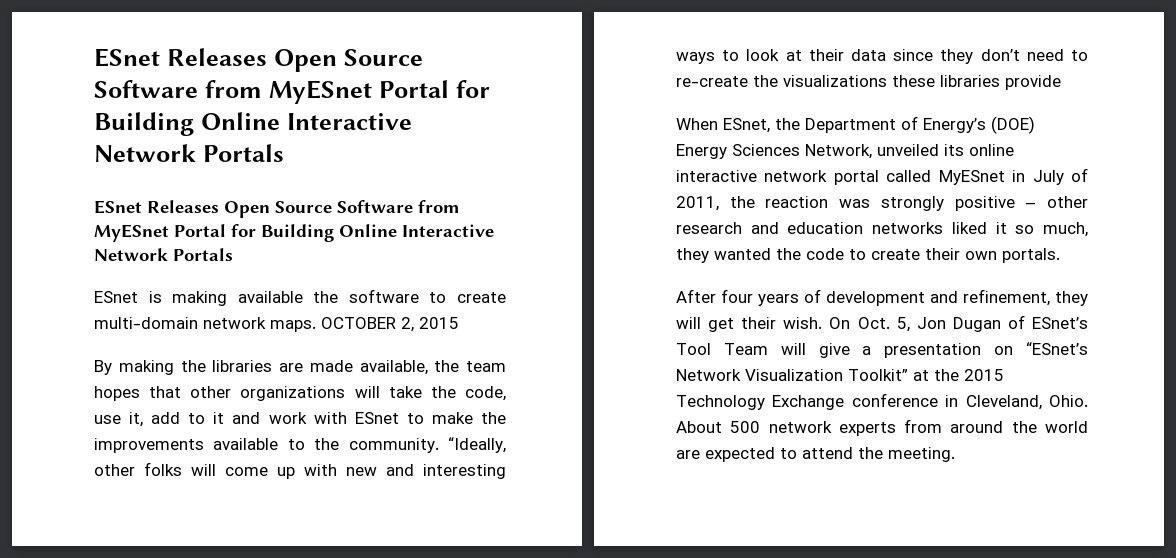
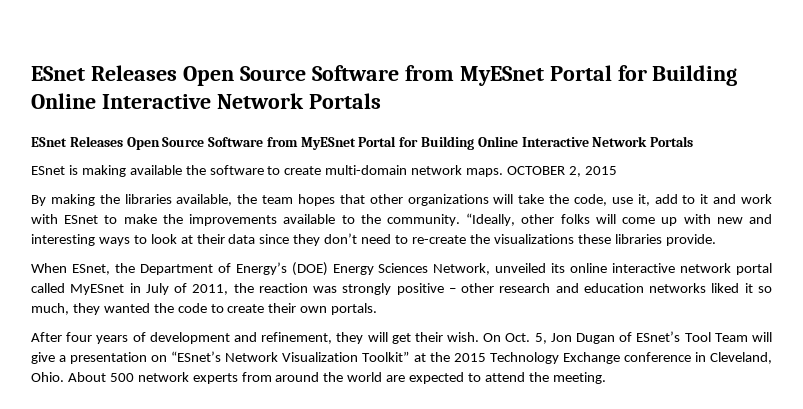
- By making the libraries are made available, the team hopes that other organizations will take the code, use it, add to it and work with ESnet to make the improvements available to the community.
+ By making the libraries available, the team hopes that other organizations will take the code, use it, add to it and work with ESnet to make the improvements available to the community.
- “Ideally, other folks will come up with new and interesting ways to look at their data since they don’t need to re-create the visualizations these libraries provide
+ “Ideally, other folks will come up with new and interesting ways to look at their data since they don’t need to re-create the visualizations these libraries provide.

